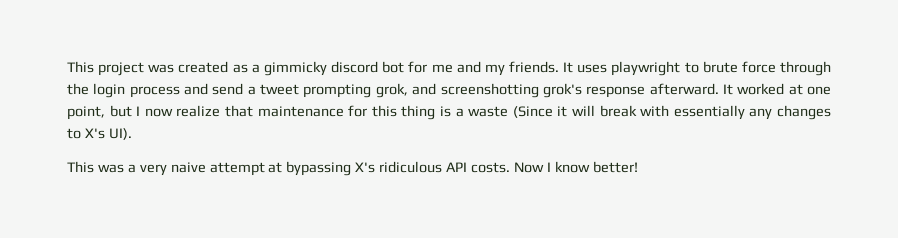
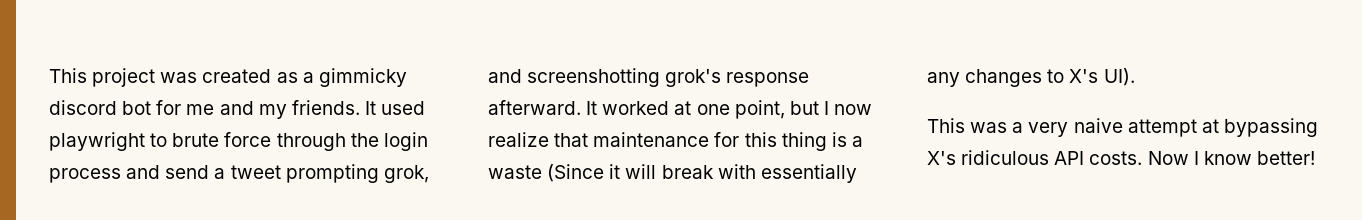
- It uses playwright to brute force through the login process and send a tweet prompting grok, and screenshotting grok's response afterward.
+ It used playwright to brute force through the login process and send a tweet prompting grok, and screenshotting grok's response afterward.

